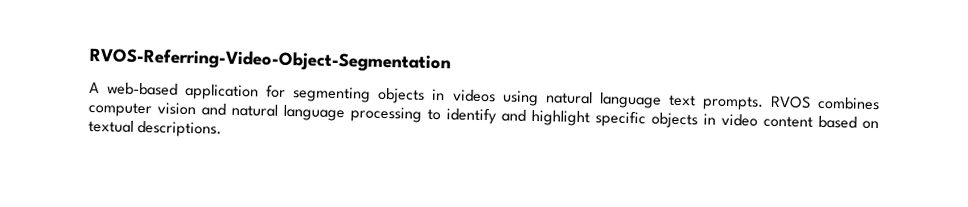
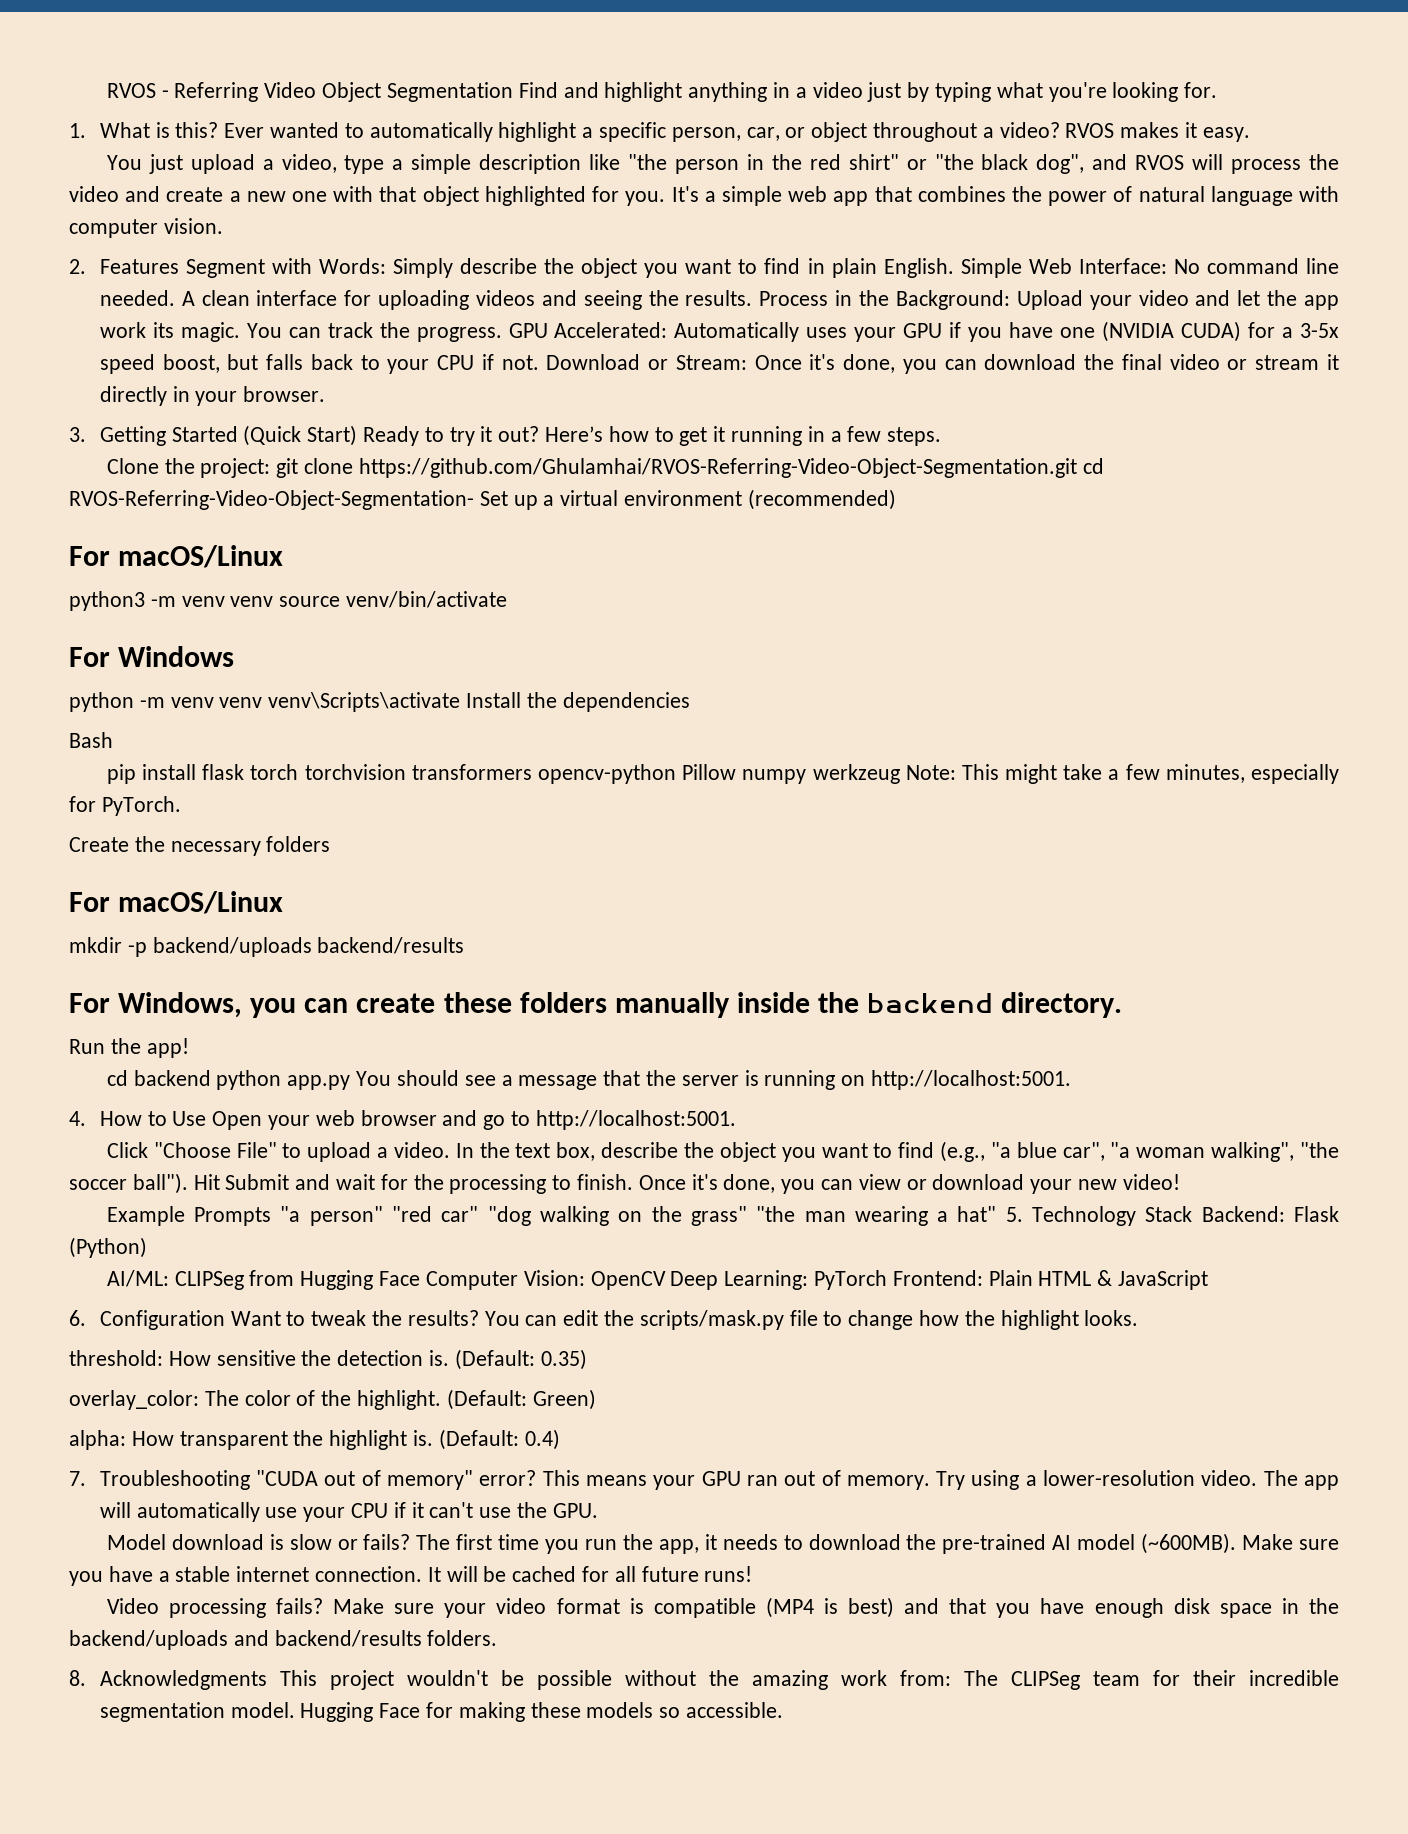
- RVOS-Referring-Video-Object-Segmentation
- A web-based application for segmenting objects in videos using natural language text prompts. RVOS combines computer vision and natural language processing to identify and highlight specific objects in video content based on textual descriptions.
+ RVOS - Referring Video Object Segmentation Find and highlight anything in a video just by typing what you're looking for.
+ 1. What is this? Ever wanted to automatically highlight a specific person, car, or object throughout a video? RVOS makes it easy.
+ You just upload a video, type a simple description like "the person in the red shirt" or "the black dog", and RVOS will process the video and create a new one with that object highlighted for you. It's a simple web app that combines the power of natural language with computer vision.
+ 2. Features Segment with Words: Simply describe the object you want to find in plain English. Simple Web Interface: No command line needed. A clean interface for uploading videos and seeing the results. Process in the Background: Upload your video and let the app work its magic. You can track the progress. GPU Accelerated: Automatically uses your GPU if you have one (NVIDIA CUDA) for a 3-5x speed boost, but falls back to your CPU if not. Download or Stream: Once it's done, you can download the final video or stream it directly in your browser.
+ 3. Getting Started (Quick Start) Ready to try it out? Here’s how to get it running in a few steps.
+ Clone the project: git clone https://github.com/Ghulamhai/RVOS-Referring-Video-Object-Segmentation.git cd RVOS-Referring-Video-Object-Segmentation- Set up a virtual environment (recommended)
+ For macOS/Linux
+ python3 -m venv venv source venv/bin/activate
+ For Windows
+ python -m venv venv venv\Scripts\activate Install the dependencies
+ Bash
+ pip install flask torch torchvision transformers opencv-python Pillow numpy werkzeug Note: This might take a few minutes, especially for PyTorch.
+ Create the necessary folders
+ For macOS/Linux
+ mkdir -p backend/uploads backend/results
+ For Windows, you can create these folders manually inside the backend directory.
+ Run the app!
+ cd backend python app.py You should see a message that the server is running on http://localhost:5001.
+ 4. How to Use Open your web browser and go to http://localhost:5001.
+ Click "Choose File" to upload a video. In the text box, describe the object you want to find (e.g., "a blue car", "a woman walking", "the soccer ball"). Hit Submit and wait for the processing to finish. Once it's done, you can view or download your new video!
+ Example Prompts "a person" "red car" "dog walking on the grass" "the man wearing a hat" 5. Technology Stack Backend: Flask (Python)
+ AI/ML: CLIPSeg from Hugging Face Computer Vision: OpenCV Deep Learning: PyTorch Frontend: Plain HTML & JavaScript
+ 6. Configuration Want to tweak the results? You can edit the scripts/mask.py file to change how the highlight looks.
+ threshold: How sensitive the detection is. (Default: 0.35)
+ overlay_color: The color of the highlight. (Default: Green)
+ alpha: How transparent the highlight is. (Default: 0.4)
+ 7. Troubleshooting "CUDA out of memory" error? This means your GPU ran out of memory. Try using a lower-resolution video. The app will automatically use your CPU if it can't use the GPU.
+ Model download is slow or fails? The first time you run the app, it needs to download the pre-trained AI model (~600MB). Make sure you have a stable internet connection. It will be cached for all future runs!
+ Video processing fails? Make sure your video format is compatible (MP4 is best) and that you have enough disk space in the backend/uploads and backend/results folders.
+ 8. Acknowledgments This project wouldn't be possible without the amazing work from: The CLIPSeg team for their incredible segmentation model. Hugging Face for making these models so accessible.

